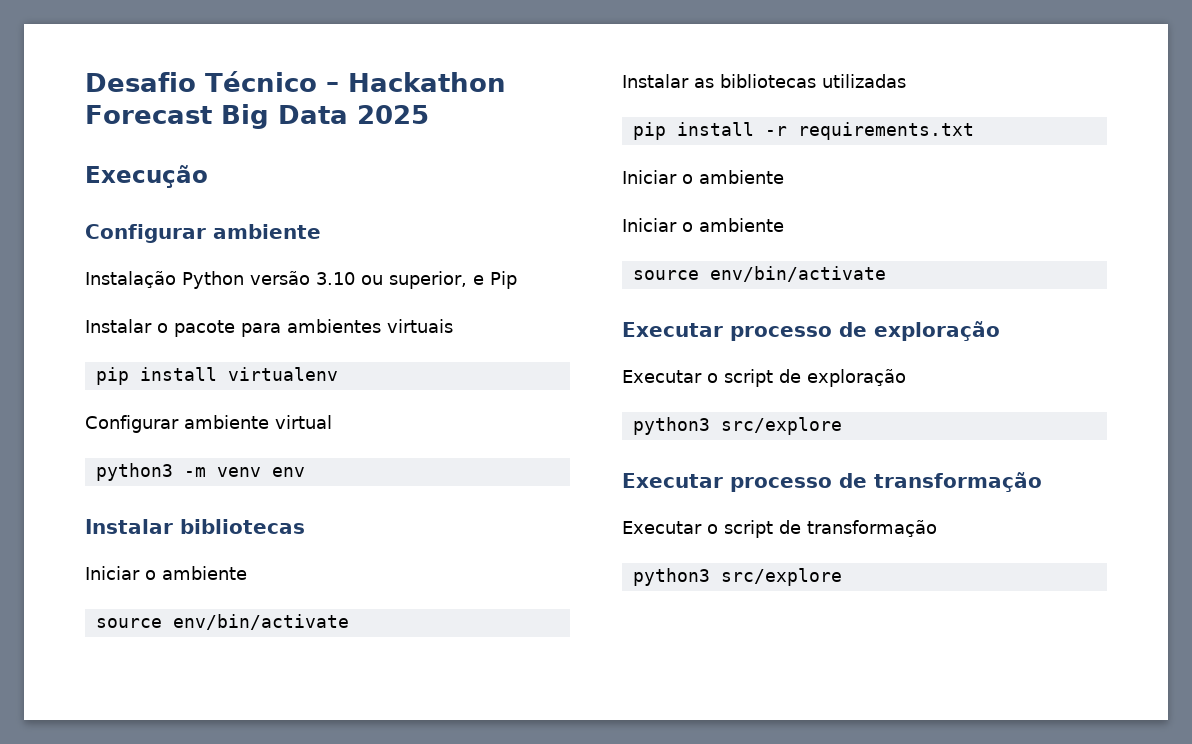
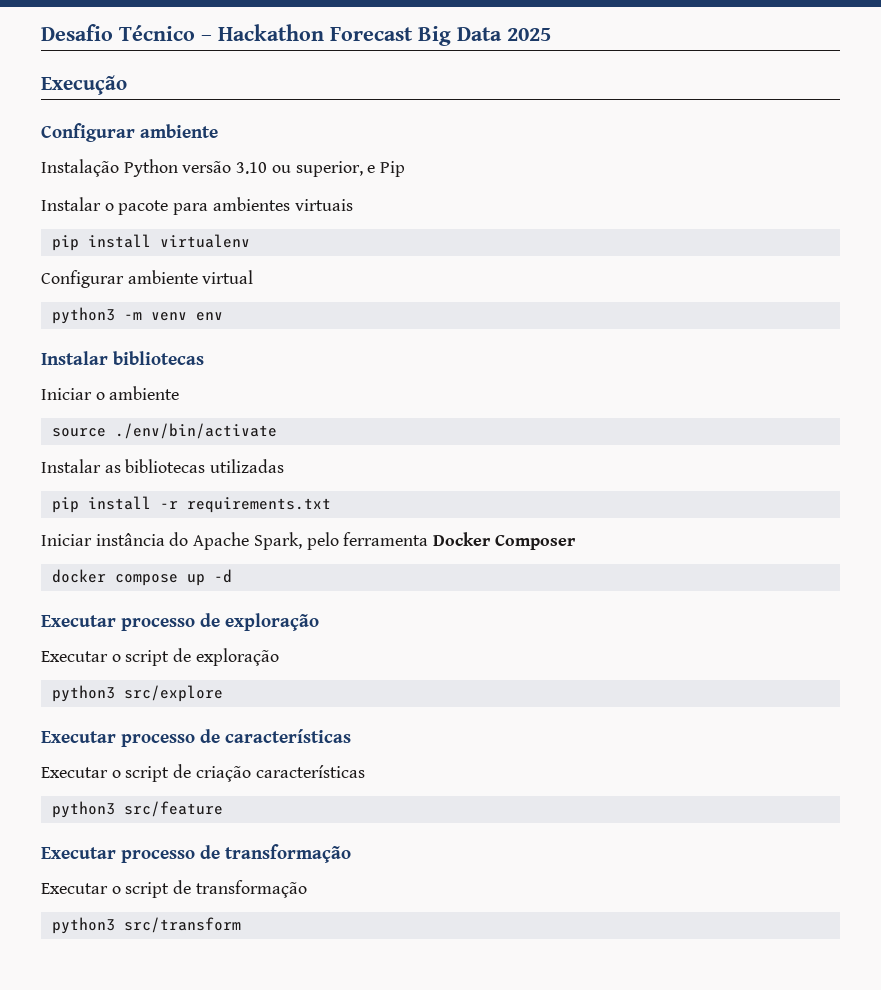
  Instalar bibliotecas
  Iniciar o ambiente
- source env/bin/activate
+ source ./env/bin/activate
  pip install -r requirements.txt
- Iniciar o ambiente
- Iniciar o ambiente
- source env/bin/activate
+ Iniciar instância do Apache Spark, pelo ferramenta Docker Composer
+ docker compose up -d
+ Executar processo de características
+ Executar o script de criação características
+ python3 src/feature
  Executar o script de transformação
- python3 src/explore
+ python3 src/transform

